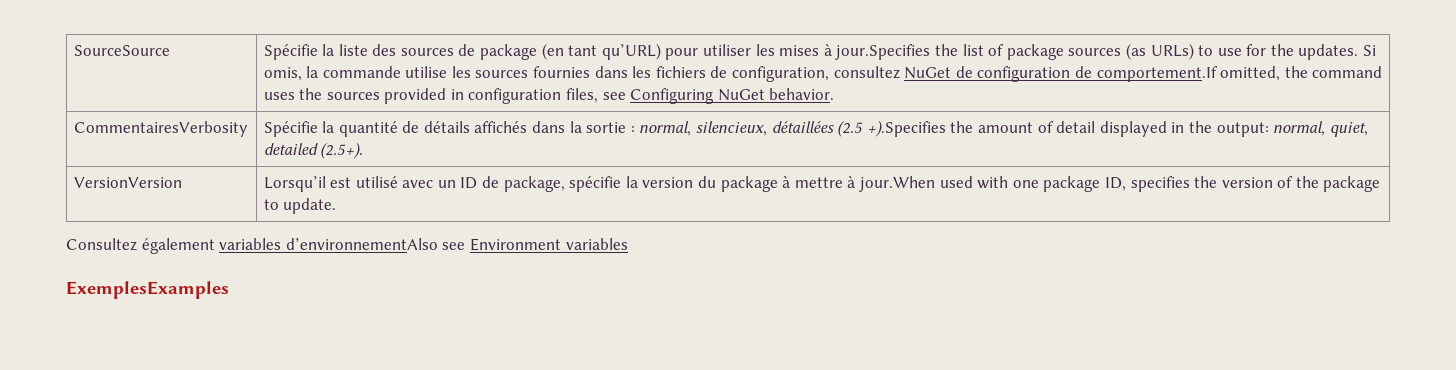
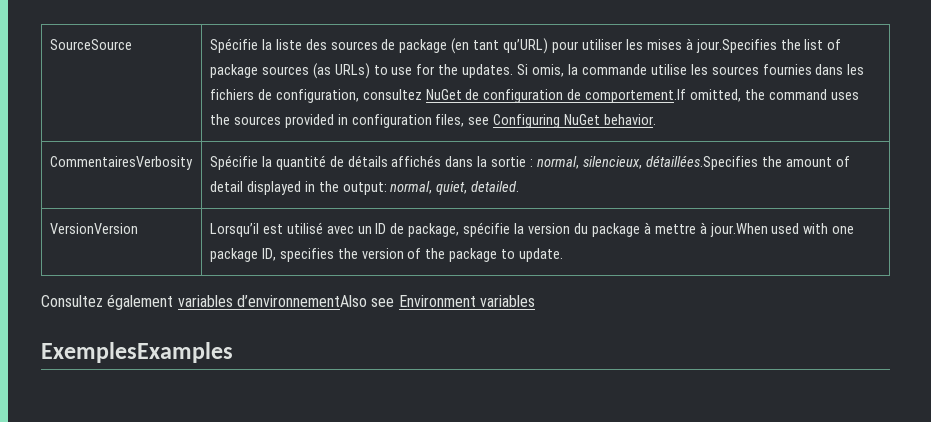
- CommentairesVerbosity | Spécifie la quantité de détails affichés dans la sortie : normal, silencieux, détaillées (2.5 +).Specifies the amount of detail displayed in the output: normal, quiet, detailed (2.5+).
+ CommentairesVerbosity | Spécifie la quantité de détails affichés dans la sortie : normal, silencieux, détaillées.Specifies the amount of detail displayed in the output: normal, quiet, detailed.

